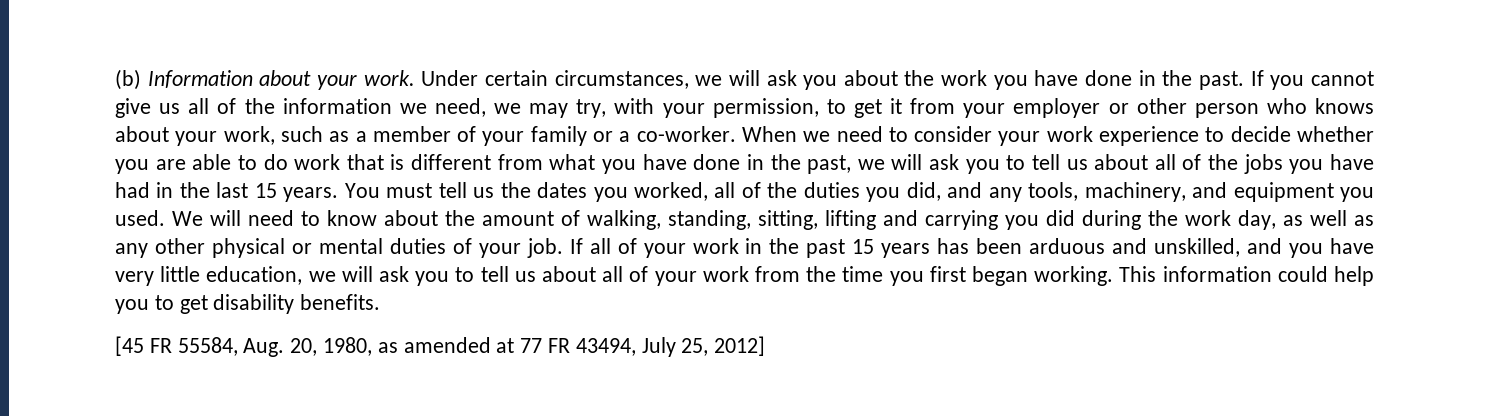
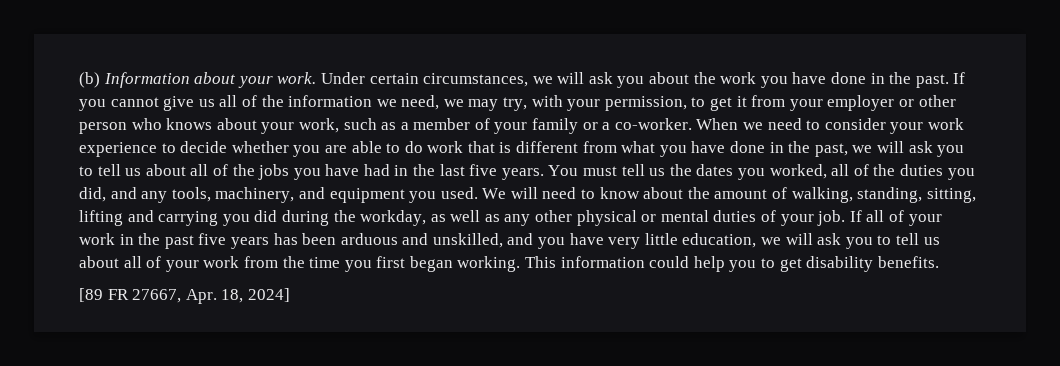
- When we need to consider your work experience to decide whether you are able to do work that is different from what you have done in the past, we will ask you to tell us about all of the jobs you have had in the last 15 years.
+ When we need to consider your work experience to decide whether you are able to do work that is different from what you have done in the past, we will ask you to tell us about all of the jobs you have had in the last five years.
- We will need to know about the amount of walking, standing, sitting, lifting and carrying you did during the work day, as well as any other physical or mental duties of your job.
+ We will need to know about the amount of walking, standing, sitting, lifting and carrying you did during the workday, as well as any other physical or mental duties of your job.
- If all of your work in the past 15 years has been arduous and unskilled, and you have very little education, we will ask you to tell us about all of your work from the time you first began working.
+ If all of your work in the past five years has been arduous and unskilled, and you have very little education, we will ask you to tell us about all of your work from the time you first began working.
- [45 FR 55584, Aug. 20, 1980, as amended at 77 FR 43494, July 25, 2012]
+ [89 FR 27667, Apr. 18, 2024]

